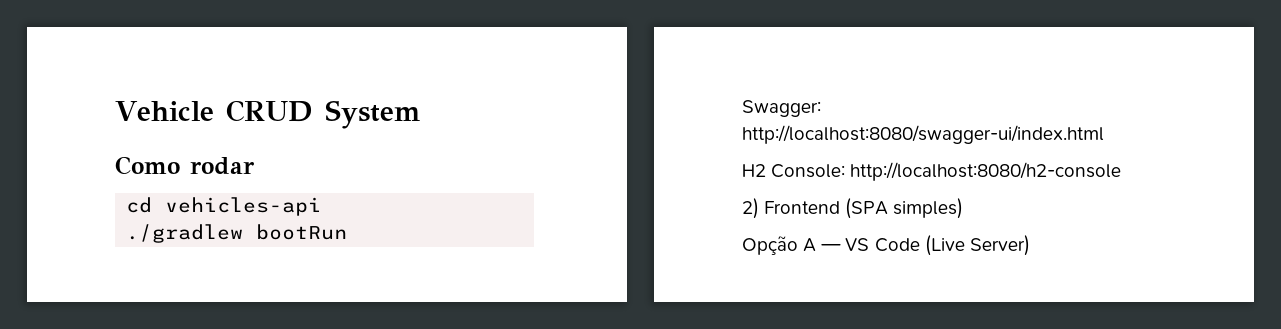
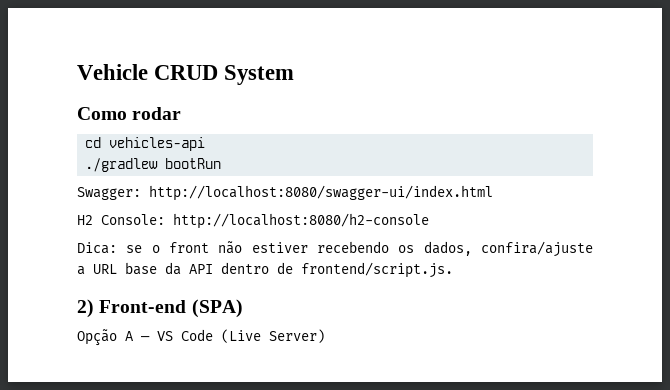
- 2) Frontend (SPA simples)
+ Dica: se o front não estiver recebendo os dados, confira/ajuste a URL base da API dentro de frontend/script.js.
+ 2) Front-end (SPA)

